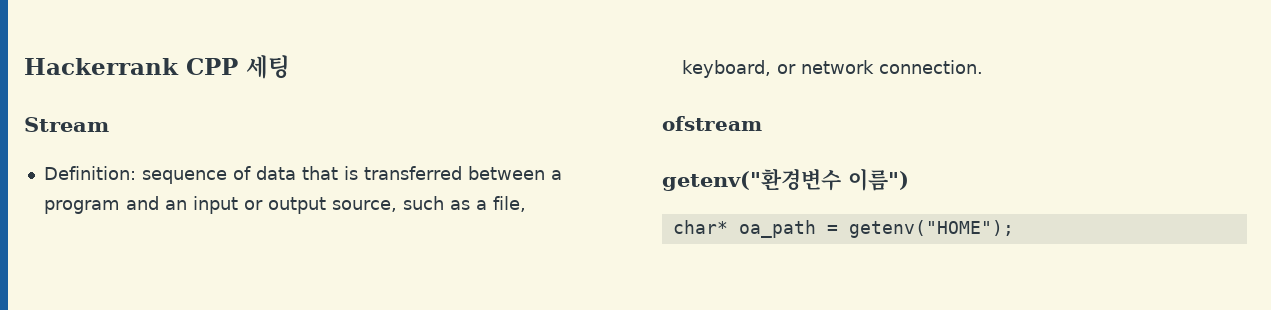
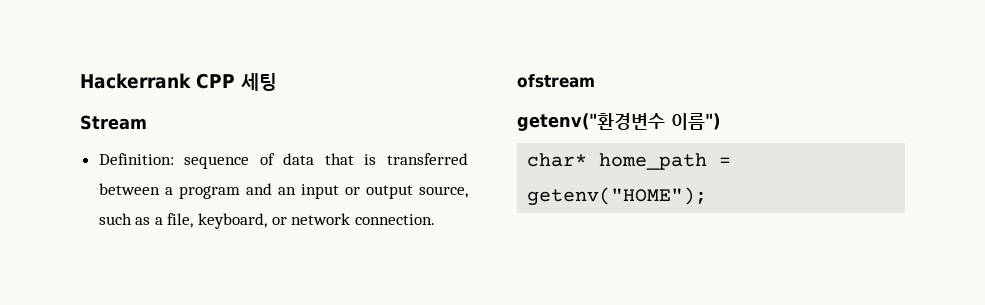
- char* oa_path = getenv("HOME");
+ char* home_path = getenv("HOME");

